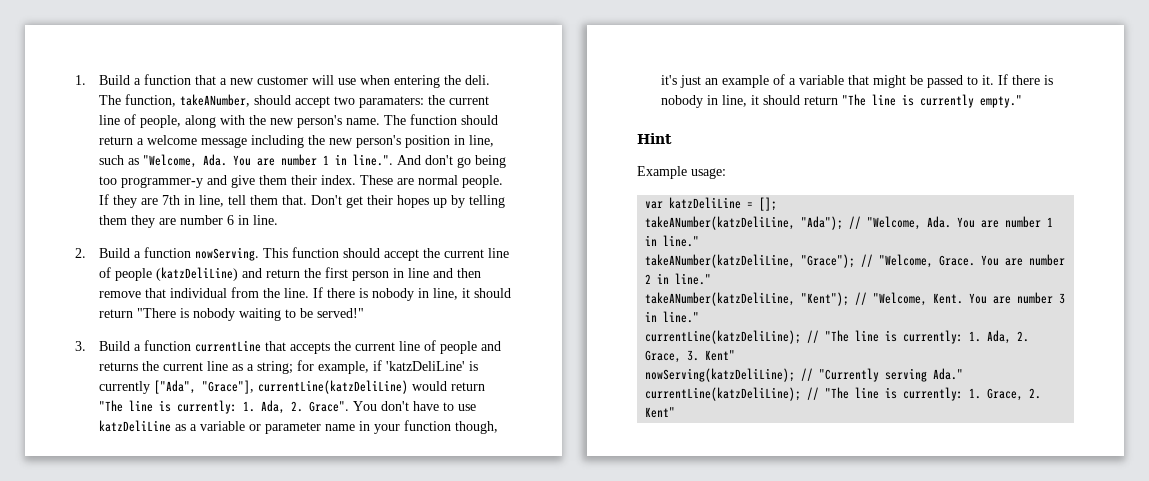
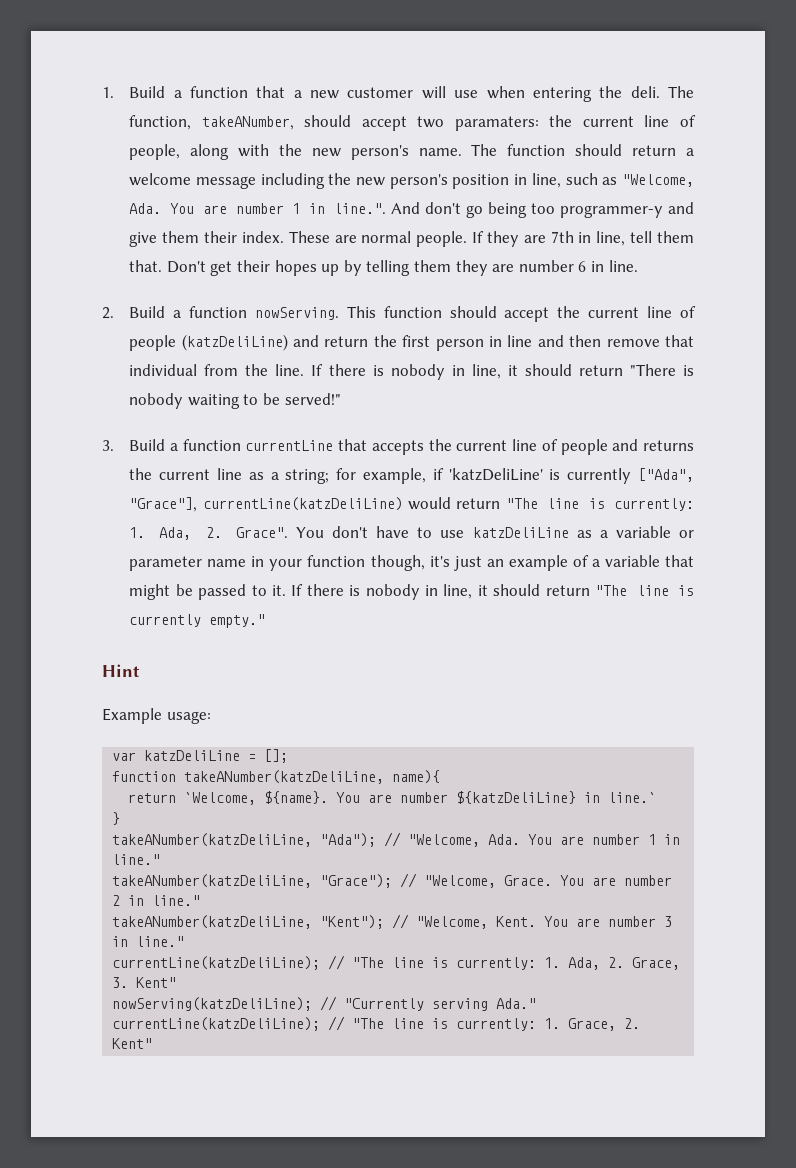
+ function takeANumber(katzDeliLine, name){
+ return `Welcome, ${name}. You are number ${katzDeliLine} in line.`
+ }

